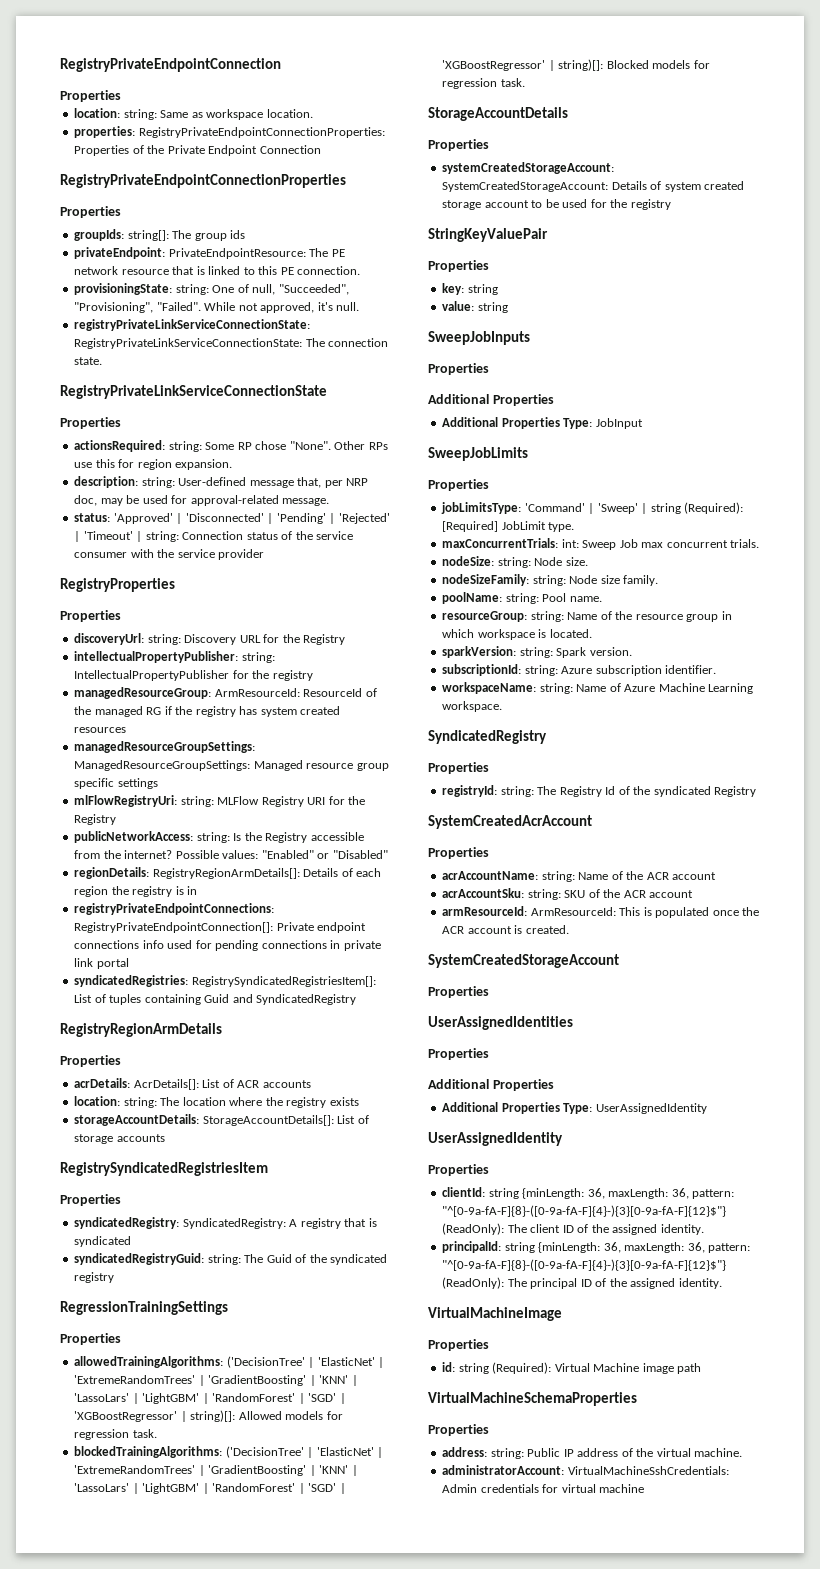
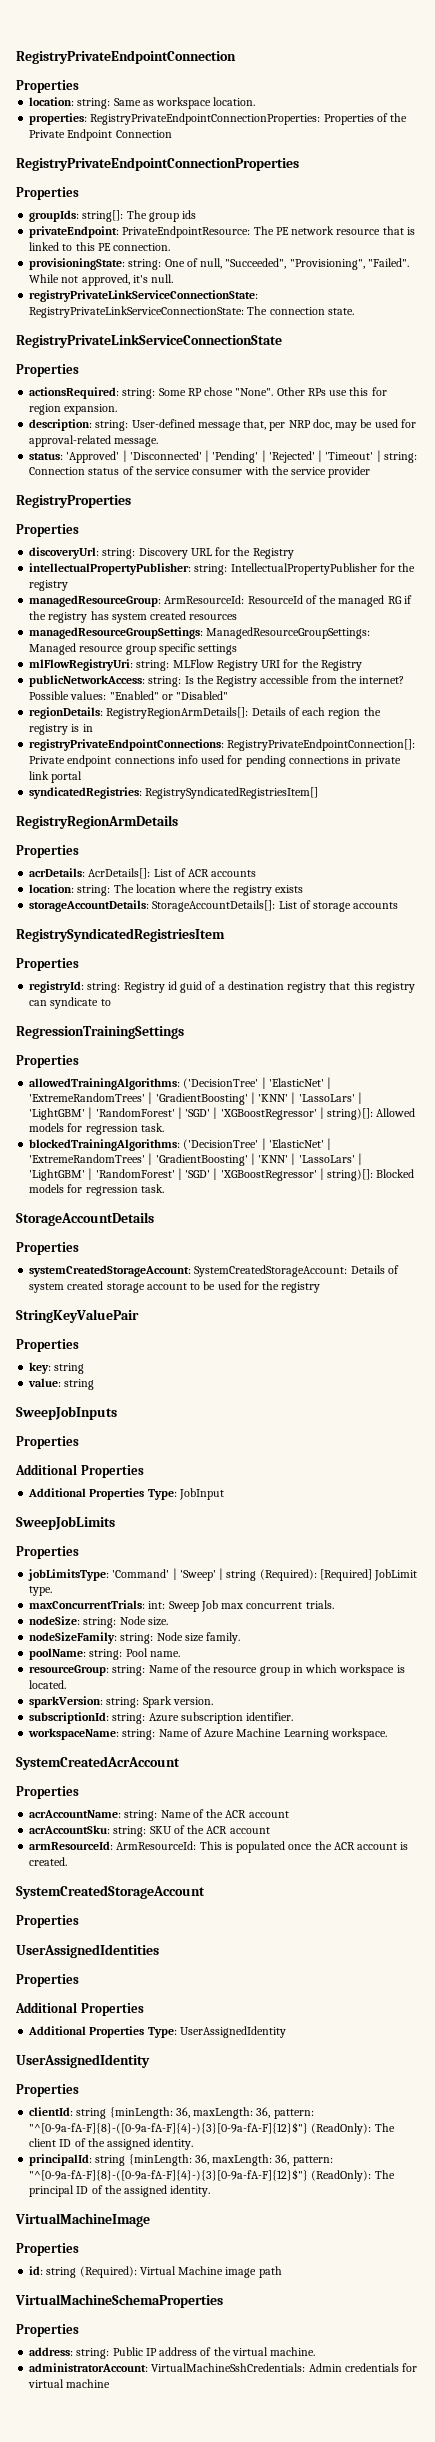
- syndicatedRegistries: RegistrySyndicatedRegistriesItem[]: List of tuples containing Guid and SyndicatedRegistry
+ syndicatedRegistries: RegistrySyndicatedRegistriesItem[]
- syndicatedRegistry: SyndicatedRegistry: A registry that is syndicated
- syndicatedRegistryGuid: string: The Guid of the syndicated registry
+ registryId: string: Registry id guid of a destination registry that this registry can syndicate to
  workspaceName: string: Name of Azure Machine Learning workspace.
- SyndicatedRegistry
- Properties
- registryId: string: The Registry Id of the syndicated Registry

